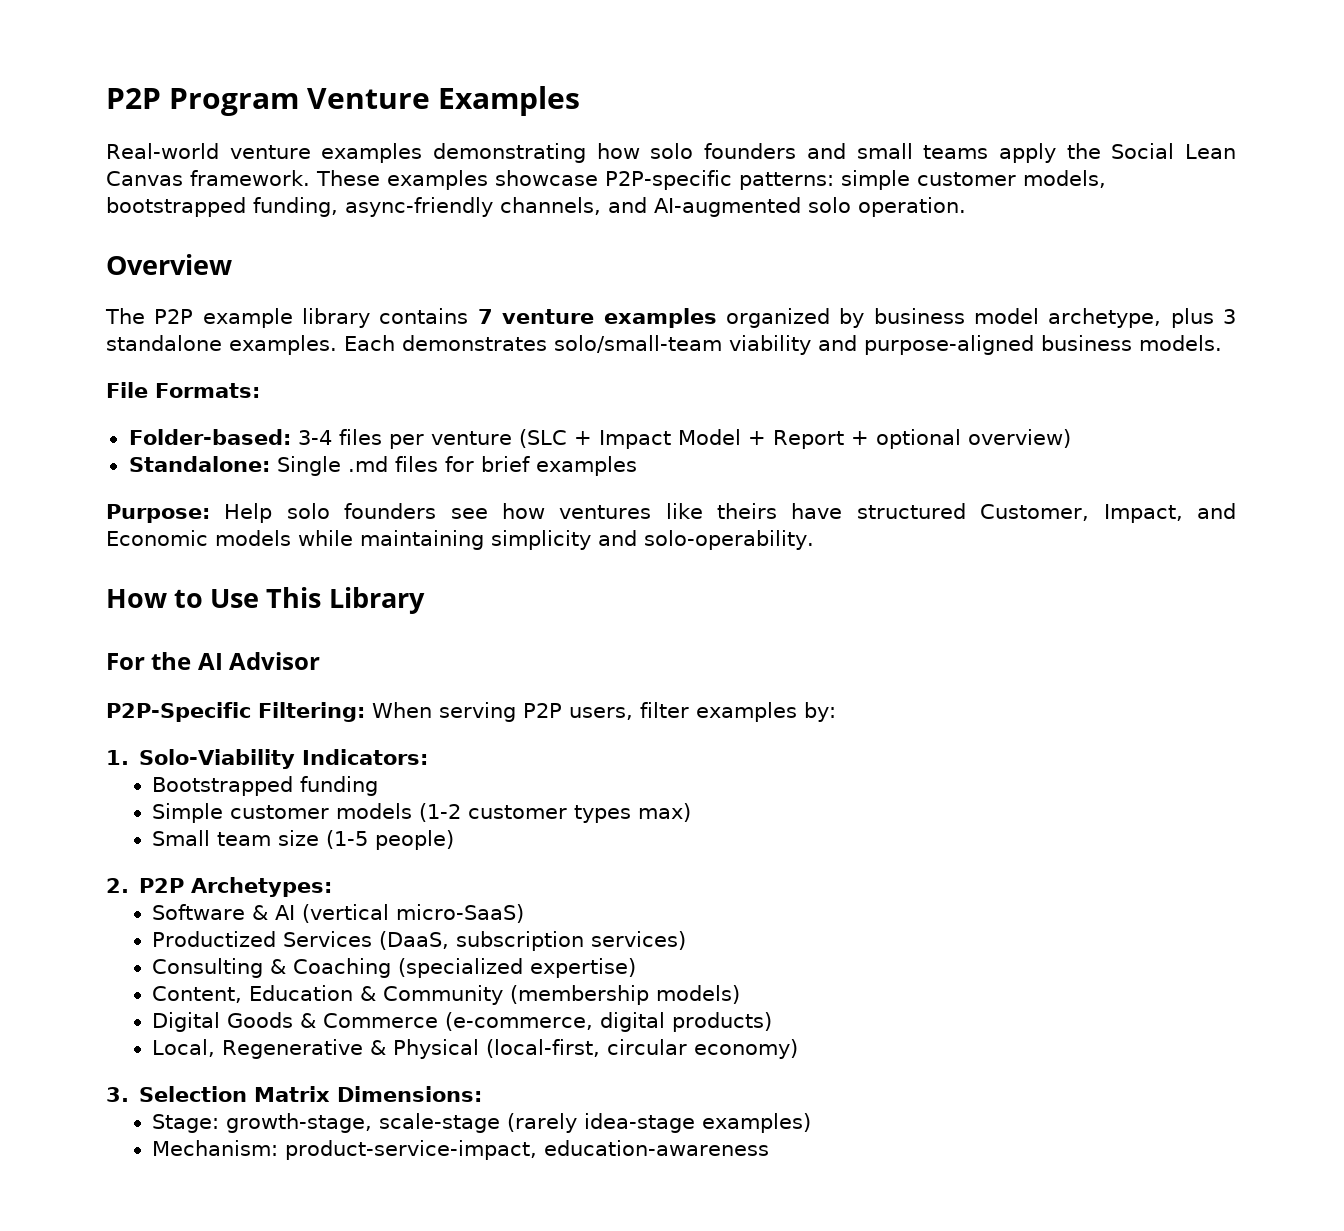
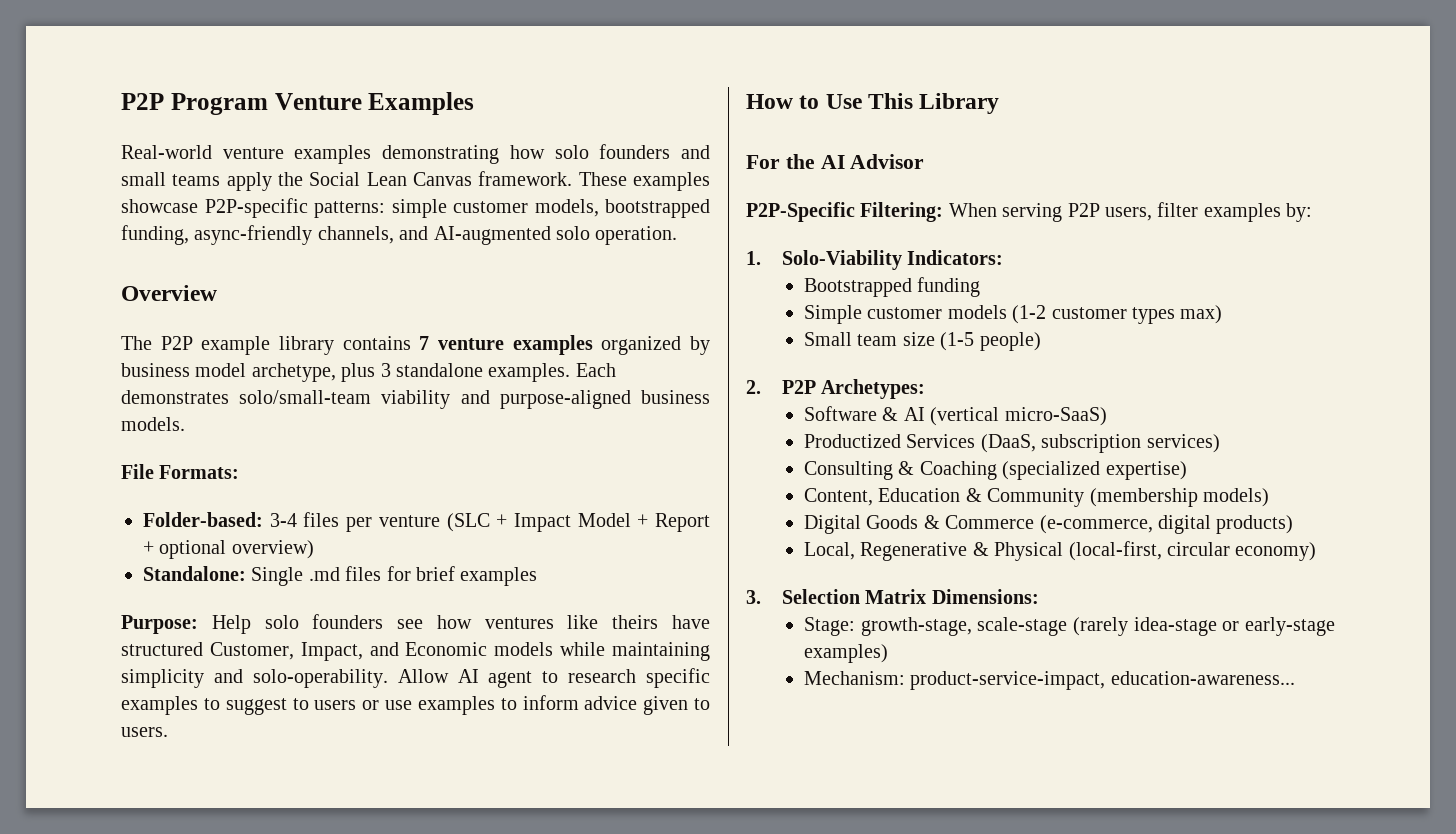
+ Allow AI agent to research specific examples to suggest to users or use examples to inform advice given to users.
- Stage: growth-stage, scale-stage (rarely idea-stage examples)
+ Stage: growth-stage, scale-stage (rarely idea-stage or early-stage examples)
- Mechanism: product-service-impact, education-awareness
+ Mechanism: product-service-impact, education-awareness...

